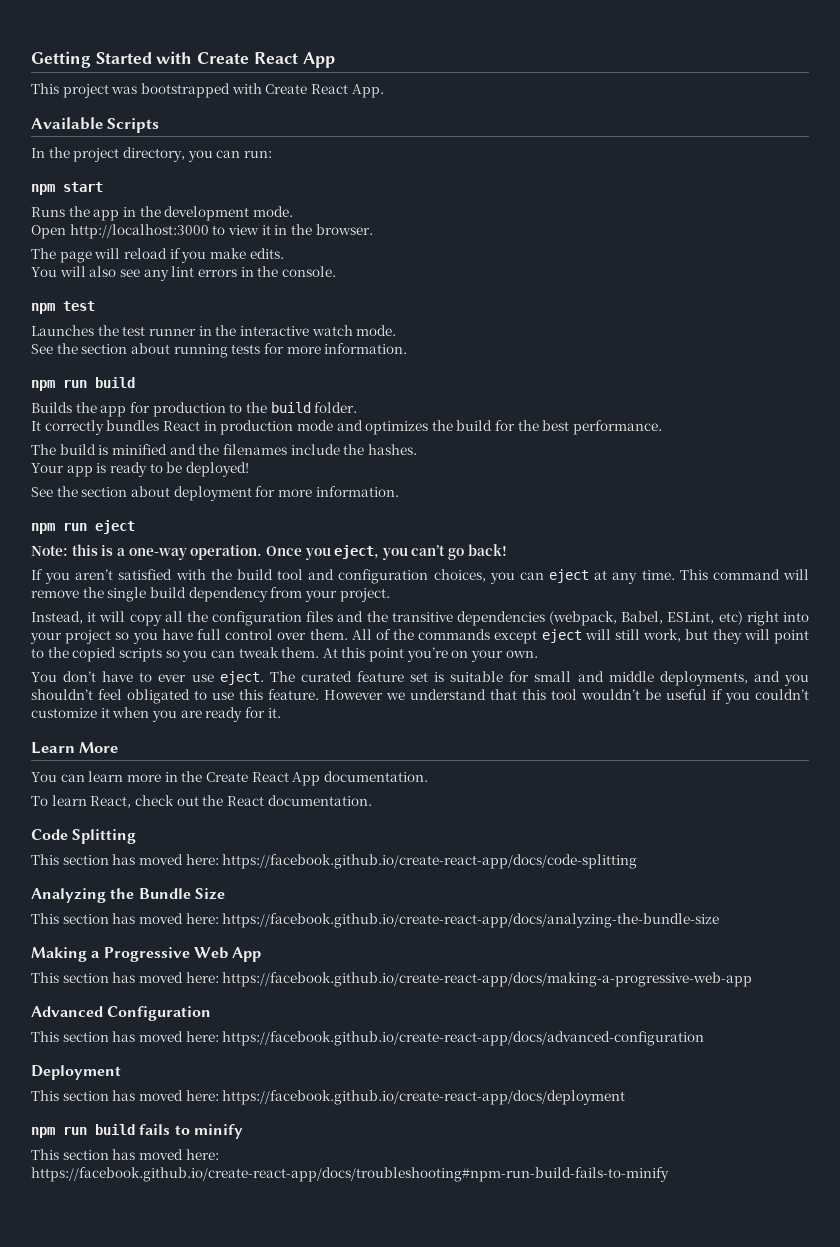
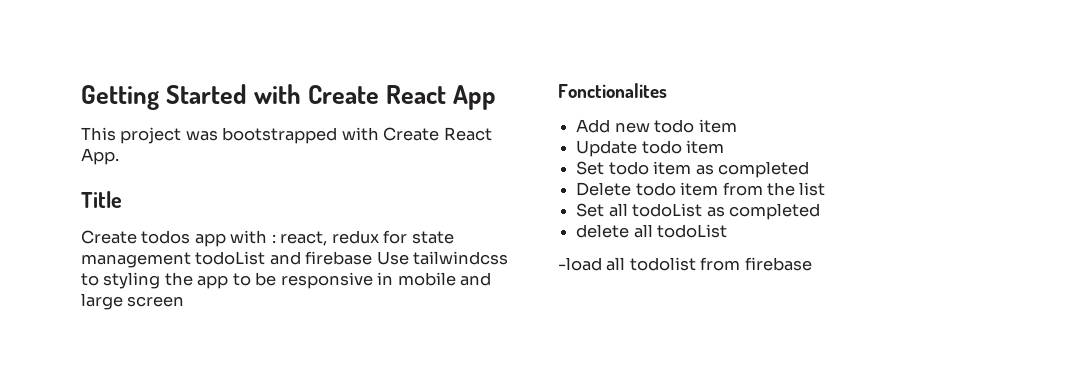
- Available Scripts
- In the project directory, you can run:
- npm start
- Runs the app in the development mode.
- Open http://localhost:3000 to view it in the browser.
- The page will reload if you make edits.
- You will also see any lint errors in the console.
- npm test
- Launches the test runner in the interactive watch mode.
- See the section about running tests for more information.
- npm run build
- Builds the app for production to the build folder.
- It correctly bundles React in production mode and optimizes the build for the best performance.
- The build is minified and the filenames include the hashes.
- Your app is ready to be deployed!
- See the section about deployment for more information.
- npm run eject
- Note: this is a one-way operation. Once you eject, you can’t go back!
- If you aren’t satisfied with the build tool and configuration choices, you can eject at any time. This command will remove the single build dependency from your project.
- Instead, it will copy all the configuration files and the transitive dependencies (webpack, Babel, ESLint, etc) right into your project so you have full control over them. All of the commands except eject will still work, but they will point to the copied scripts so you can tweak them. At this point you’re on your own.
- You don’t have to ever use eject. The curated feature set is suitable for small and middle deployments, and you shouldn’t feel obligated to use this feature. However we understand that this tool wouldn’t be useful if you couldn’t customize it when you are ready for it.
- Learn More
- You can learn more in the Create React App documentation.
- To learn React, check out the React documentation.
- Code Splitting
- This section has moved here: https://facebook.github.io/create-react-app/docs/code-splitting
- Analyzing the Bundle Size
- This section has moved here: https://facebook.github.io/create-react-app/docs/analyzing-the-bundle-size
- Making a Progressive Web App
- This section has moved here: https://facebook.github.io/create-react-app/docs/making-a-progressive-web-app
- Advanced Configuration
- This section has moved here: https://facebook.github.io/create-react-app/docs/advanced-configuration
- Deployment
- This section has moved here: https://facebook.github.io/create-react-app/docs/deployment
- npm run build fails to minify
- This section has moved here: https://facebook.github.io/create-react-app/docs/troubleshooting#npm-run-build-fails-to-minify
+ Title
+ Create todos app with : react, redux for state management todoList and firebase Use tailwindcss to styling the app to be responsive in mobile and large screen
+ Fonctionalites
+ Add new todo item
+ Update todo item
+ Set todo item as completed
+ Delete todo item from the list
+ Set all todoList as completed
+ delete all todoList
+ -load all todolist from firebase

